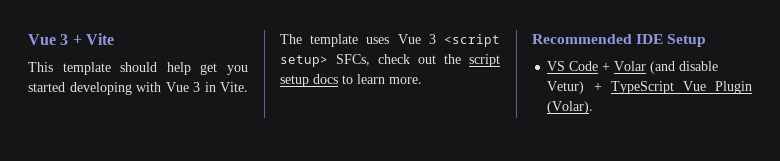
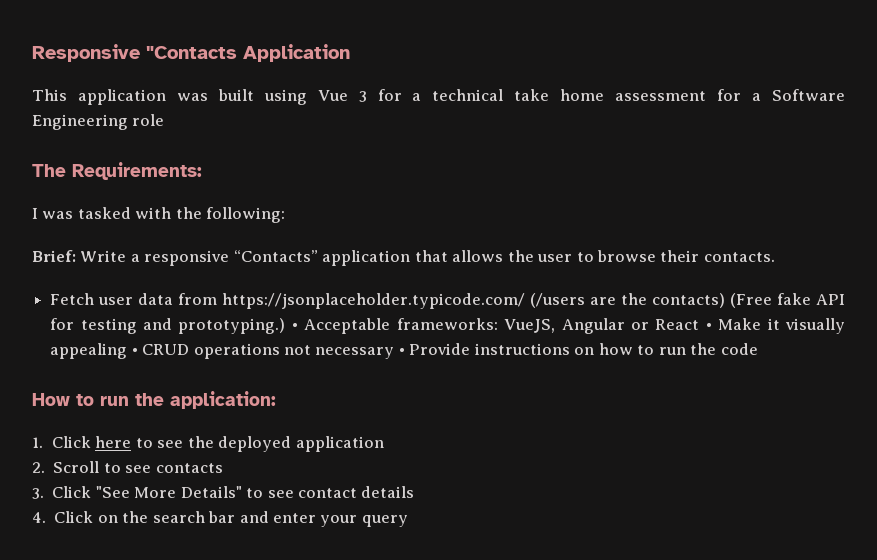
- Vue 3 + Vite
- This template should help get you started developing with Vue 3 in Vite. The template uses Vue 3 <script setup> SFCs, check out the script setup docs to learn more.
- Recommended IDE Setup
- VS Code + Volar (and disable Vetur) + TypeScript Vue Plugin (Volar).
+ Responsive "Contacts Application
+ This application was built using Vue 3 for a technical take home assessment for a Software Engineering role
+ The Requirements:
+ I was tasked with the following:
+ Brief: Write a responsive “Contacts” application that allows the user to browse their contacts.
+ Fetch user data from https://jsonplaceholder.typicode.com/ (/users are the contacts) (Free fake API for testing and prototyping.) • Acceptable frameworks: VueJS, Angular or React • Make it visually appealing • CRUD operations not necessary • Provide instructions on how to run the code
+ How to run the application:
+ 1. Click here to see the deployed application
+ 2. Scroll to see contacts
+ 3. Click "See More Details" to see contact details
+ 4. Click on the search bar and enter your query

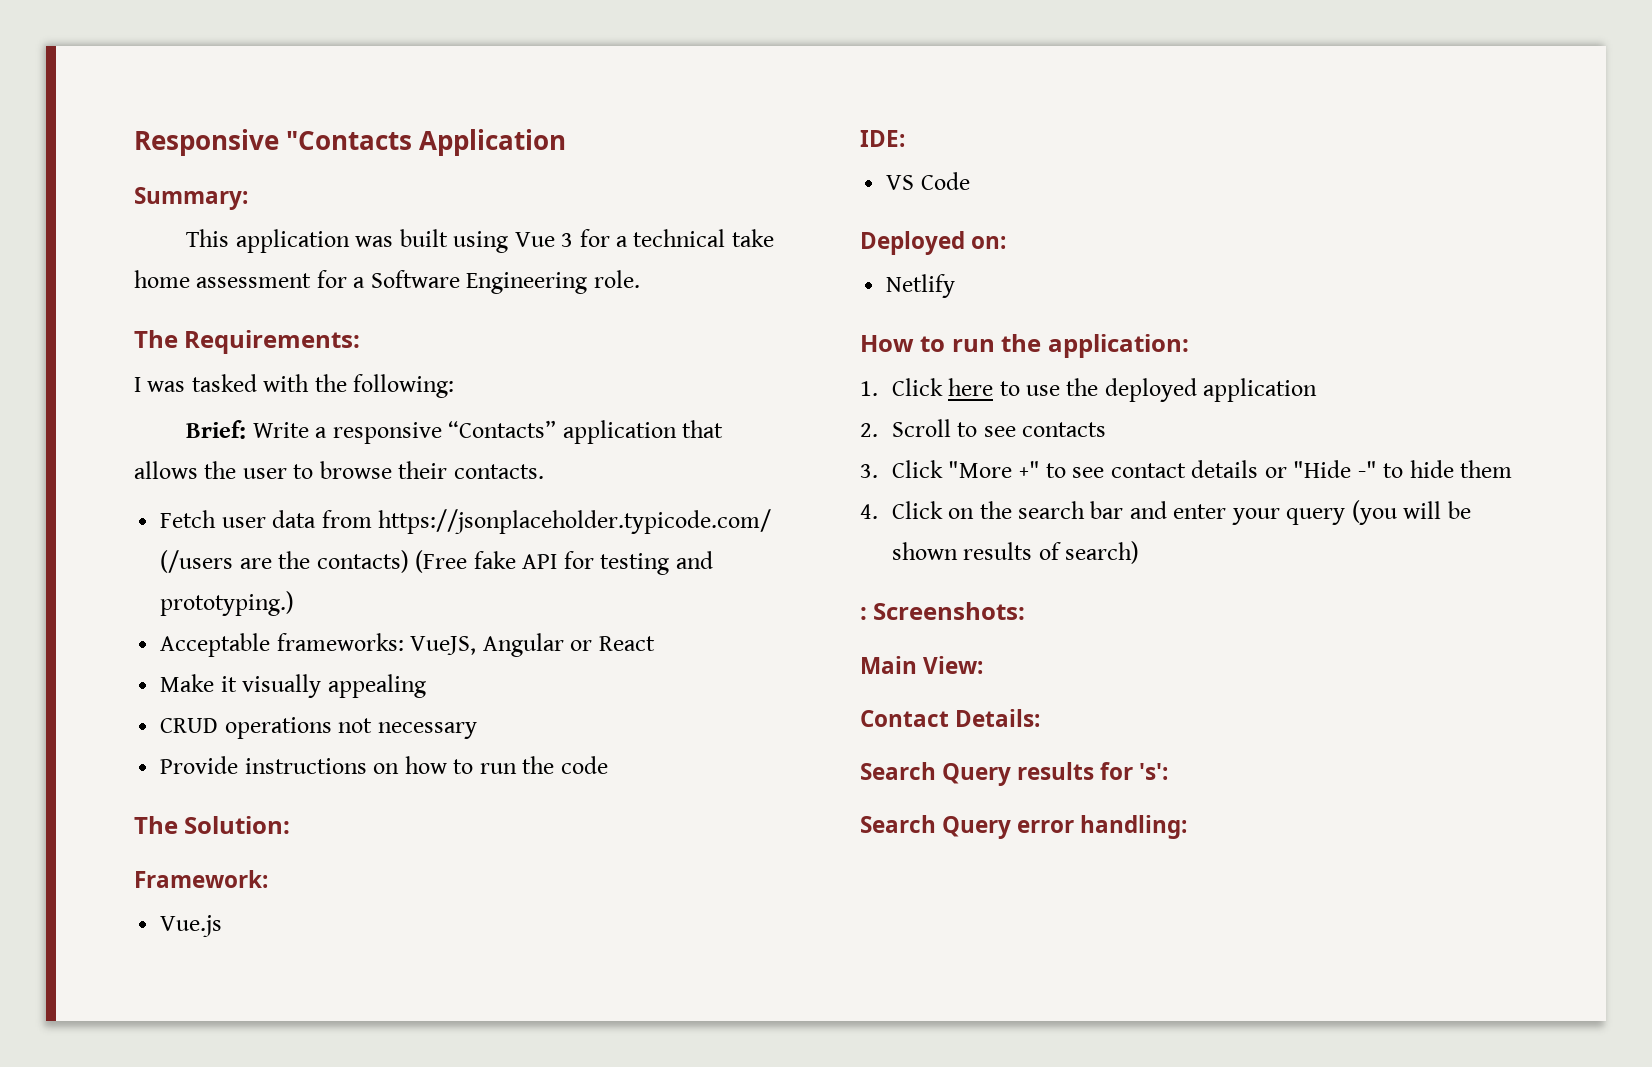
+ Summary:
- This application was built using Vue 3 for a technical take home assessment for a Software Engineering role
+ This application was built using Vue 3 for a technical take home assessment for a Software Engineering role.
- Fetch user data from https://jsonplaceholder.typicode.com/ (/users are the contacts) (Free fake API for testing and prototyping.) • Acceptable frameworks: VueJS, Angular or React • Make it visually appealing • CRUD operations not necessary • Provide instructions on how to run the code
+ Fetch user data from https://jsonplaceholder.typicode.com/ (/users are the contacts) (Free fake API for testing and prototyping.)
+ Acceptable frameworks: VueJS, Angular or React
+ Make it visually appealing
+ CRUD operations not necessary
+ Provide instructions on how to run the code
+ The Solution:
+ Framework:
+ Vue.js
+ IDE:
+ VS Code
+ Deployed on:
+ Netlify
- 1. Click here to see the deployed application
+ 1. Click here to use the deployed application
- 3. Click "See More Details" to see contact details
+ 3. Click "More +" to see contact details or "Hide -" to hide them
- 4. Click on the search bar and enter your query
+ 4. Click on the search bar and enter your query (you will be shown results of search)
+ : Screenshots:
+ Main View:
+ Contact Details:
+ Search Query results for 's':
+ Search Query error handling:

